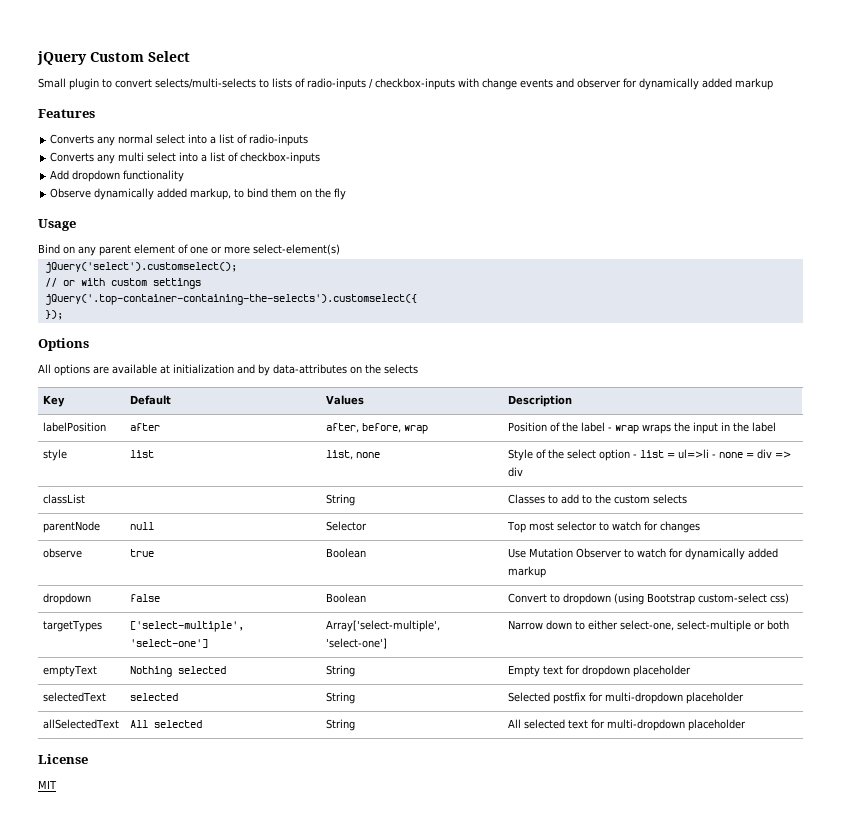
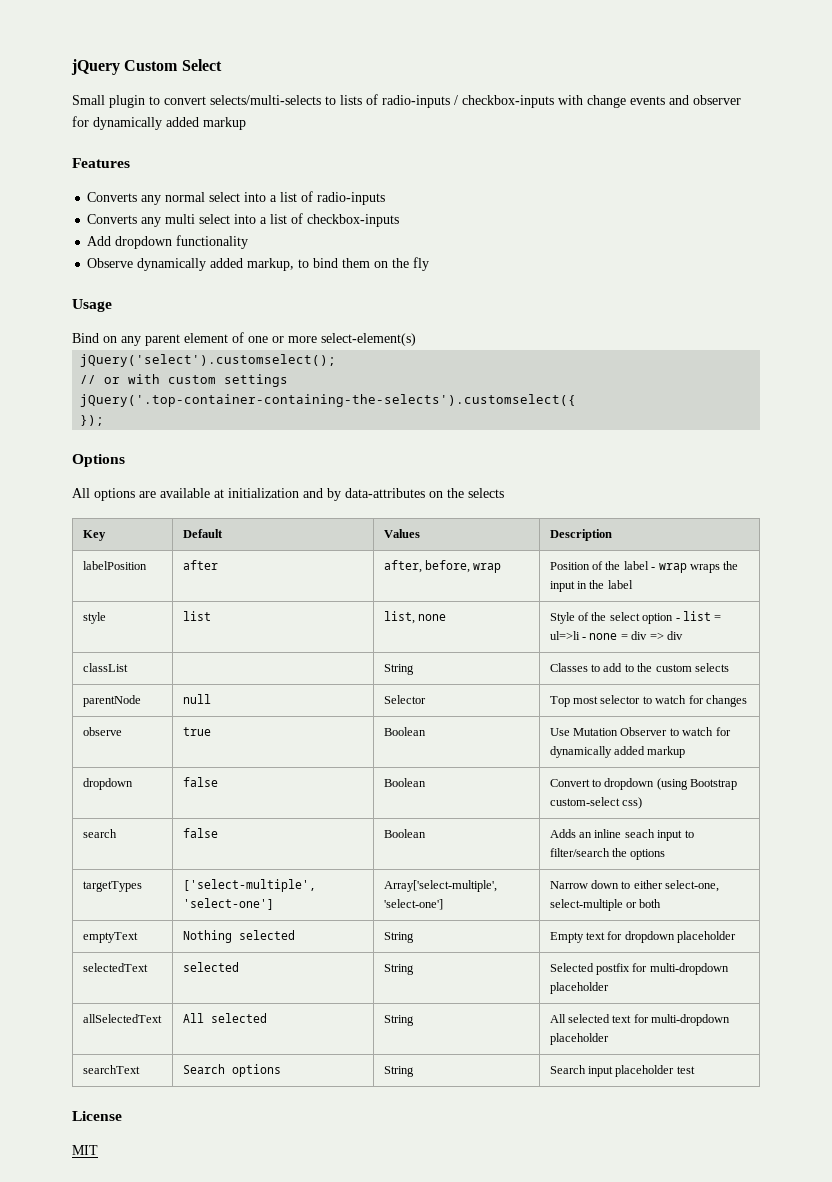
+ search | false | Boolean | Adds an inline seach input to filter/search the options
+ searchText | Search options | String | Search input placeholder test

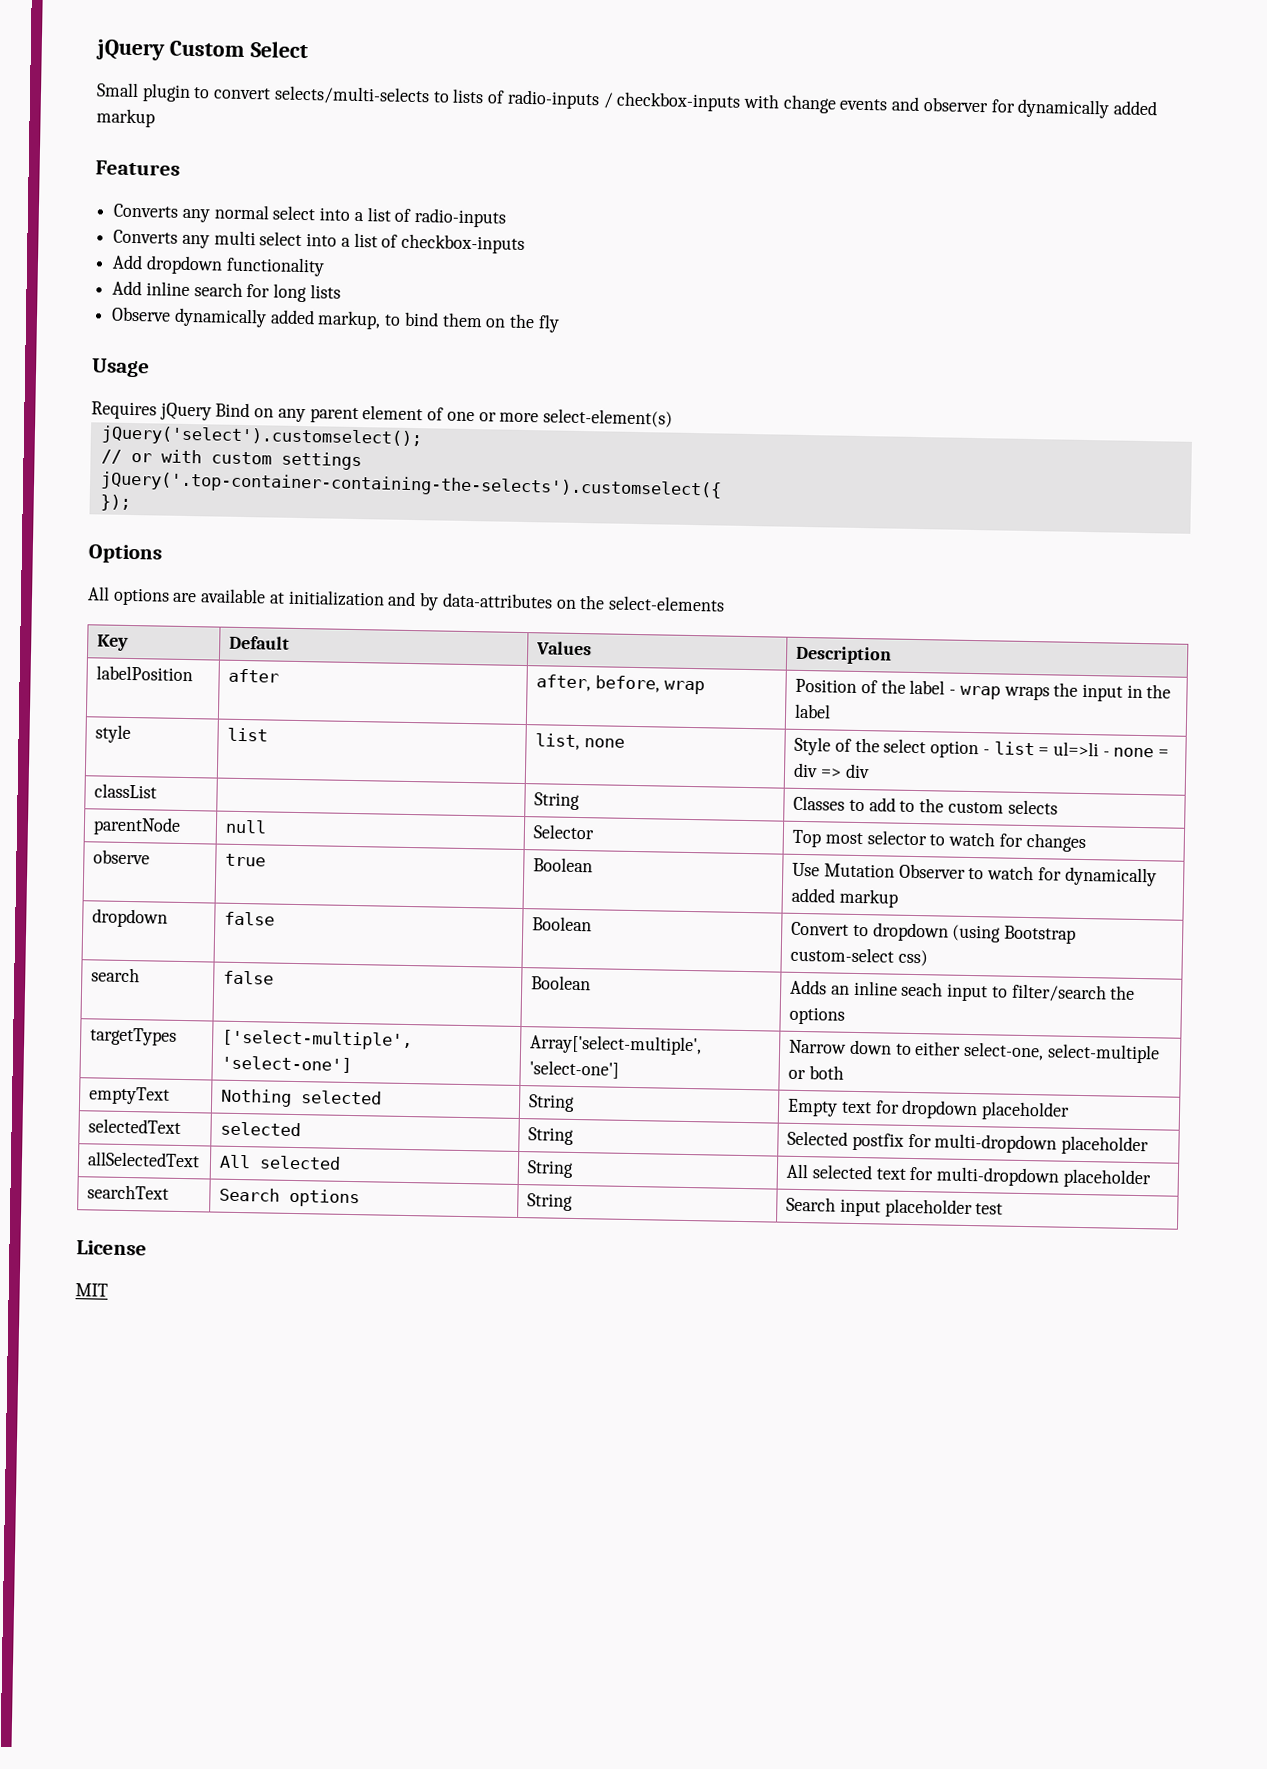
+ Add inline search for long lists
- Bind on any parent element of one or more select-element(s)
+ Requires jQuery Bind on any parent element of one or more select-element(s)
- All options are available at initialization and by data-attributes on the selects
+ All options are available at initialization and by data-attributes on the select-elements

